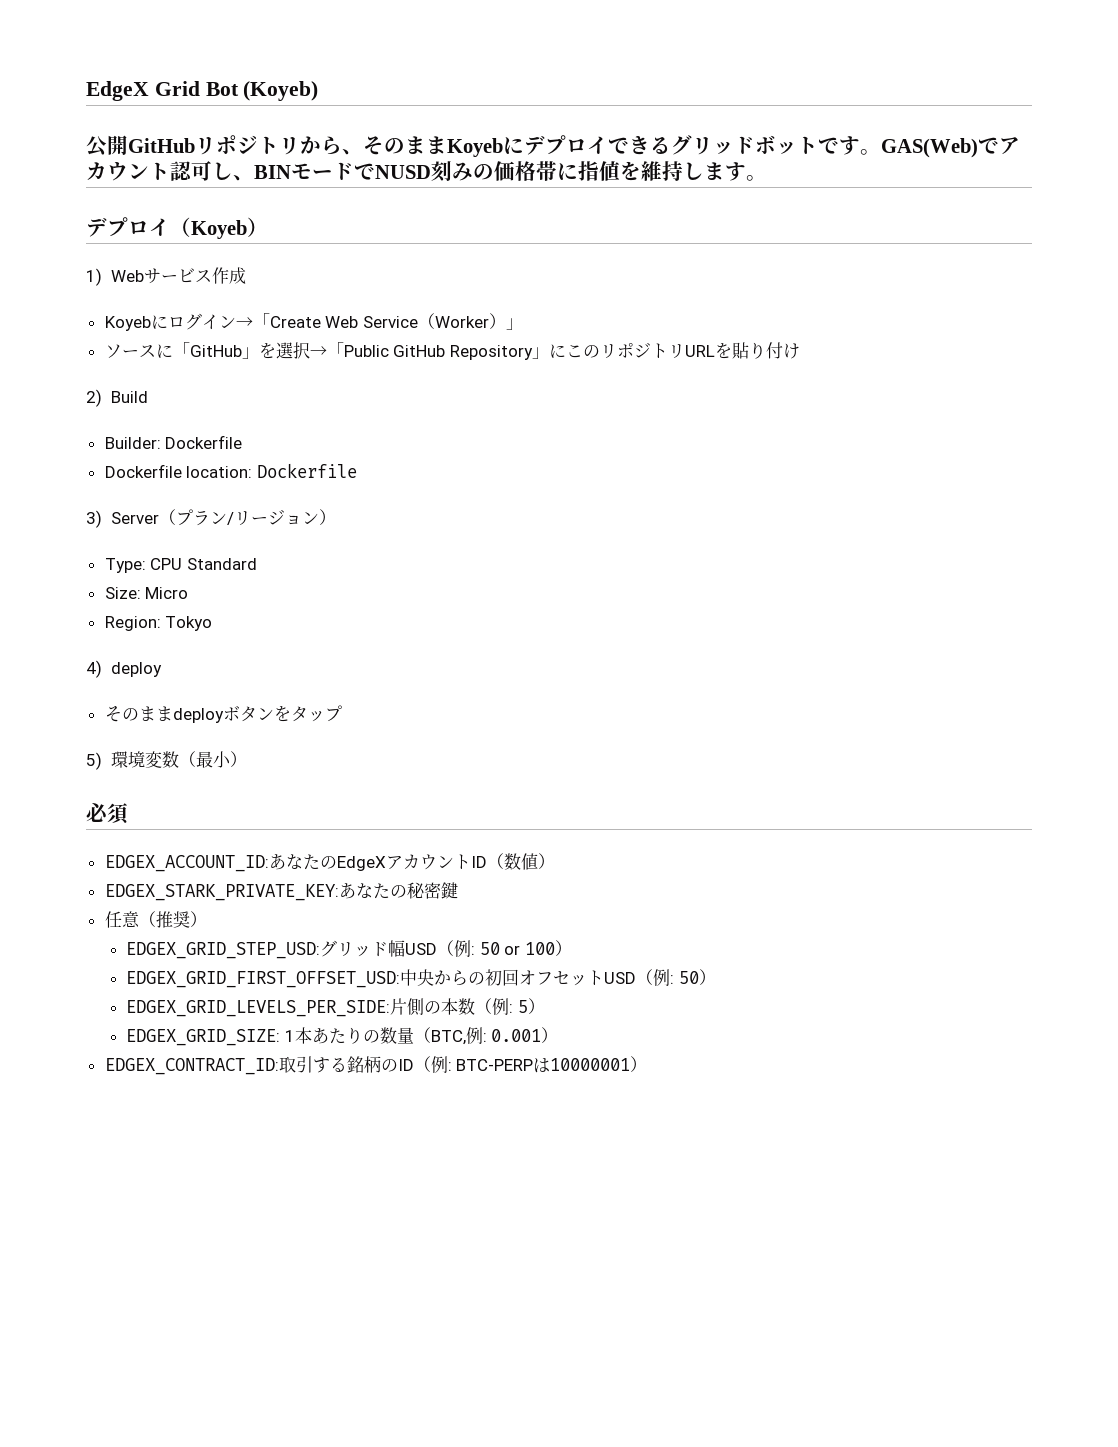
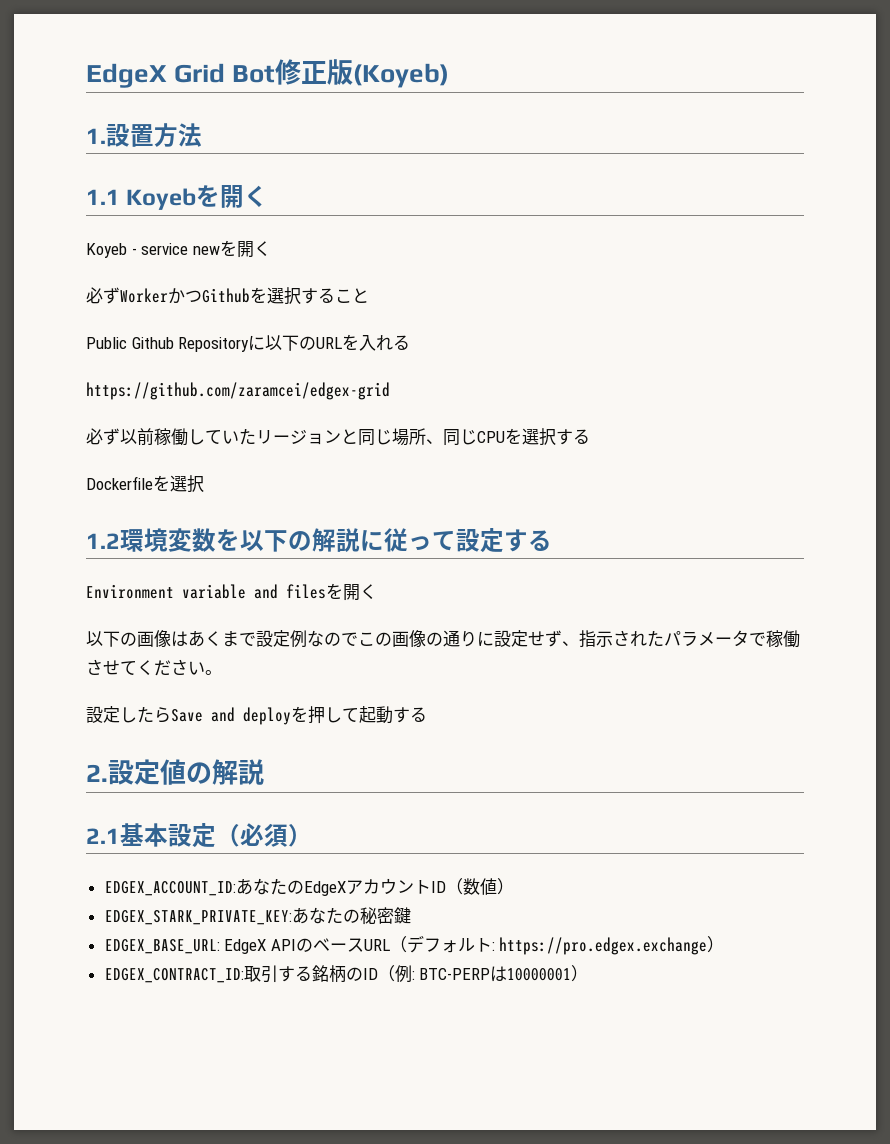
- EdgeX Grid Bot (Koyeb)
+ EdgeX Grid Bot修正版(Koyeb)
- 公開GitHubリポジトリから、そのままKoyebにデプロイできるグリッドボットです。GAS(Web)でアカウント認可し、BINモードでNUSD刻みの価格帯に指値を維持します。
- デプロイ（Koyeb）
- 1) Webサービス作成
- Koyebにログイン→「Create Web Service（Worker）」
- ソースに「GitHub」を選択→「Public GitHub Repository」にこのリポジトリURLを貼り付け
- 2) Build
- Builder: Dockerfile
- Dockerfile location: Dockerfile
- 3) Server（プラン/リージョン）
- Type: CPU Standard
- Size: Micro
- Region: Tokyo
- 4) deploy
- そのままdeployボタンをタップ
- 5)環境変数（最小）
- 必須
+ 1.設置方法
+ 1.1 Koyebを開く
+ Koyeb - service newを開く
+ 必ずWorkerかつGithubを選択すること
+ Public Github Repositoryに以下のURLを入れる
+ https://github.com/zaramcei/edgex-grid
+ 必ず以前稼働していたリージョンと同じ場所、同じCPUを選択する
+ Dockerfileを選択
+ 1.2環境変数を以下の解説に従って設定する
+ Environment variable and filesを開く
+ 以下の画像はあくまで設定例なのでこの画像の通りに設定せず、指示されたパラメータで稼働させてください。
+ 設定したらSave and deployを押して起動する
+ 2.設定値の解説
+ 2.1基本設定（必須）
- 任意（推奨）
- EDGEX_GRID_STEP_USD:グリッド幅USD（例: 50 or 100）
- EDGEX_GRID_FIRST_OFFSET_USD:中央からの初回オフセットUSD（例: 50）
- EDGEX_GRID_LEVELS_PER_SIDE:片側の本数（例: 5）
- EDGEX_GRID_SIZE: 1本あたりの数量（BTC,例: 0.001）
+ EDGEX_BASE_URL: EdgeX APIのベースURL（デフォルト: https://pro.edgex.exchange）

